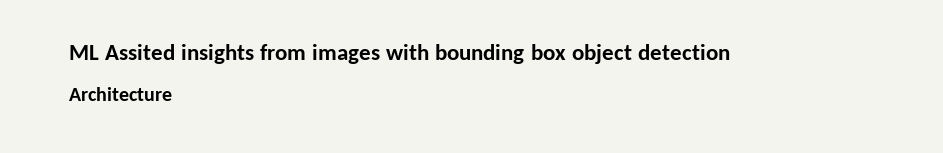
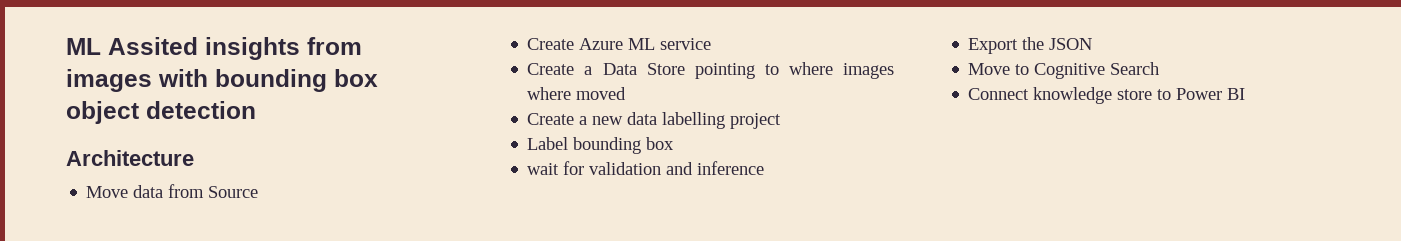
+ Move data from Source
+ Create Azure ML service
+ Create a Data Store pointing to where images where moved
+ Create a new data labelling project
+ Label bounding box
+ wait for validation and inference
+ Export the JSON
+ Move to Cognitive Search
+ Connect knowledge store to Power BI

